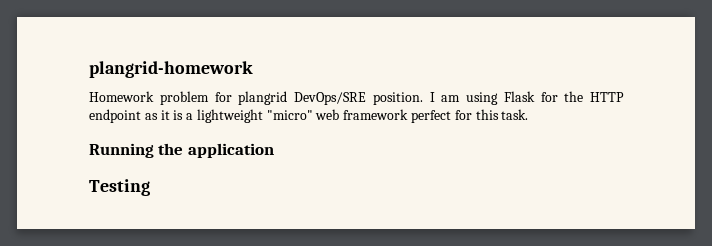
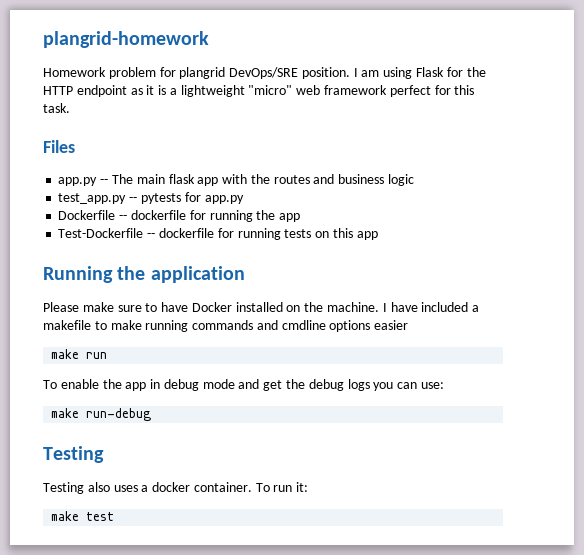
+ Files
+ app.py -- The main flask app with the routes and business logic
+ test_app.py -- pytests for app.py
+ Dockerfile -- dockerfile for running the app
+ Test-Dockerfile -- dockerfile for running tests on this app
  Running the application
+ Please make sure to have Docker installed on the machine. I have included a makefile to make running commands and cmdline options easier
+ make run
+ To enable the app in debug mode and get the debug logs you can use:
+ make run-debug
  Testing
+ Testing also uses a docker container. To run it:
+ make test

